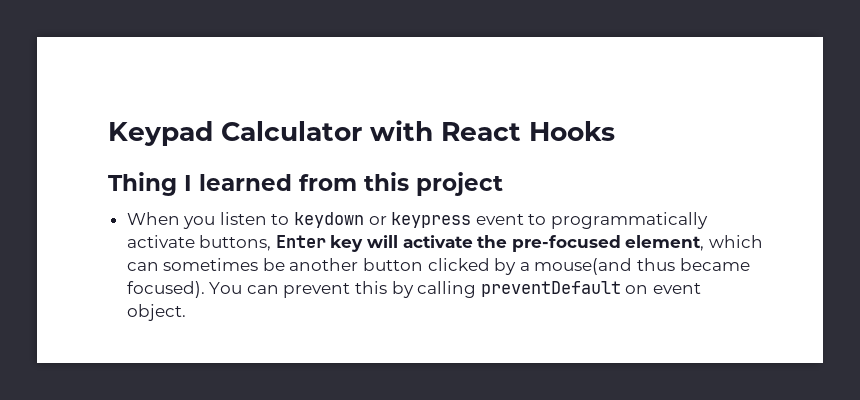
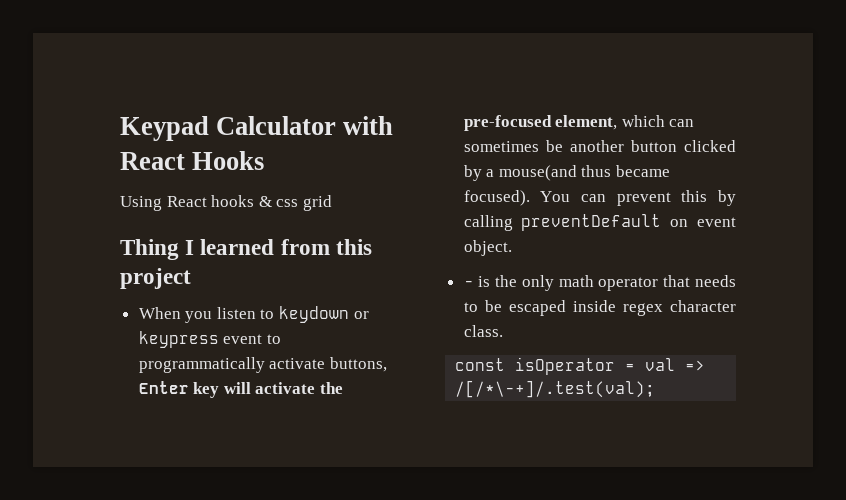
+ Using React hooks & css grid
+ - is the only math operator that needs to be escaped inside regex character class.
+ const isOperator = val => /[/*\-+]/.test(val);

